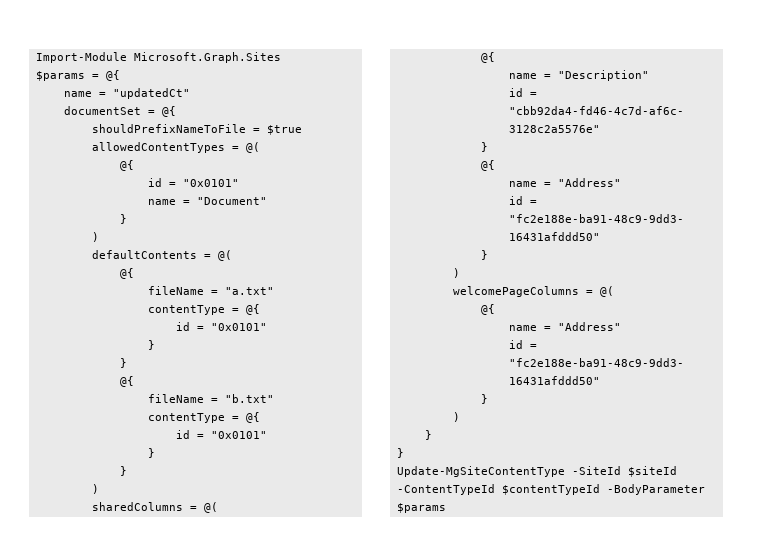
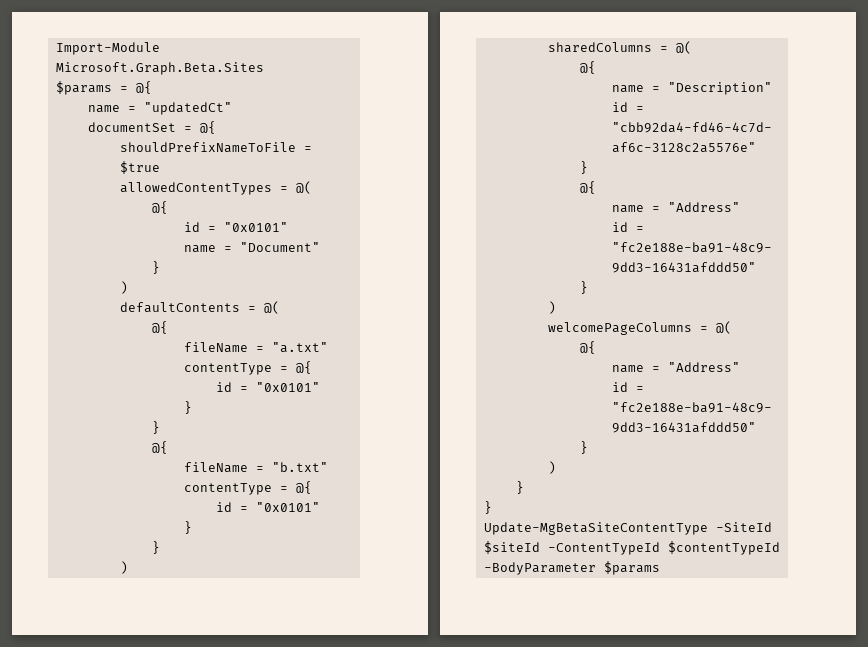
- Import-Module Microsoft.Graph.Sites
+ Import-Module Microsoft.Graph.Beta.Sites
- Update-MgSiteContentType -SiteId $siteId -ContentTypeId $contentTypeId -BodyParameter $params
+ Update-MgBetaSiteContentType -SiteId $siteId -ContentTypeId $contentTypeId -BodyParameter $params

